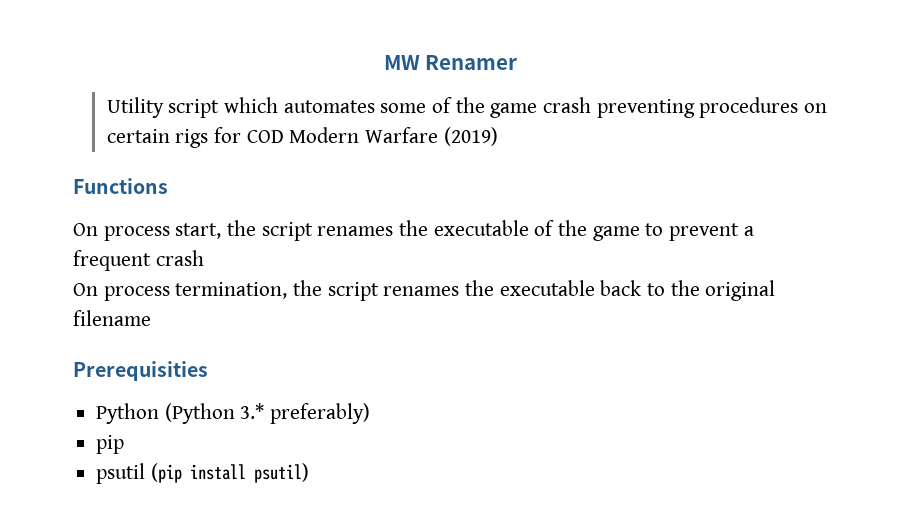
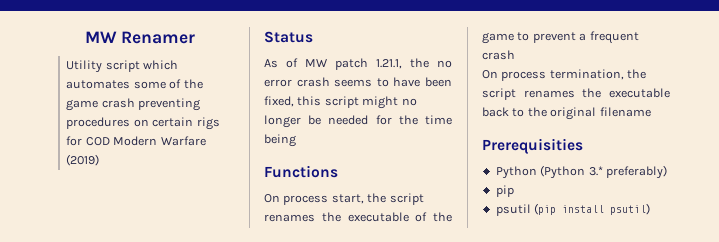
+ Status
+ As of MW patch 1.21.1, the no error crash seems to have been fixed, this script might no longer be needed for the time being

